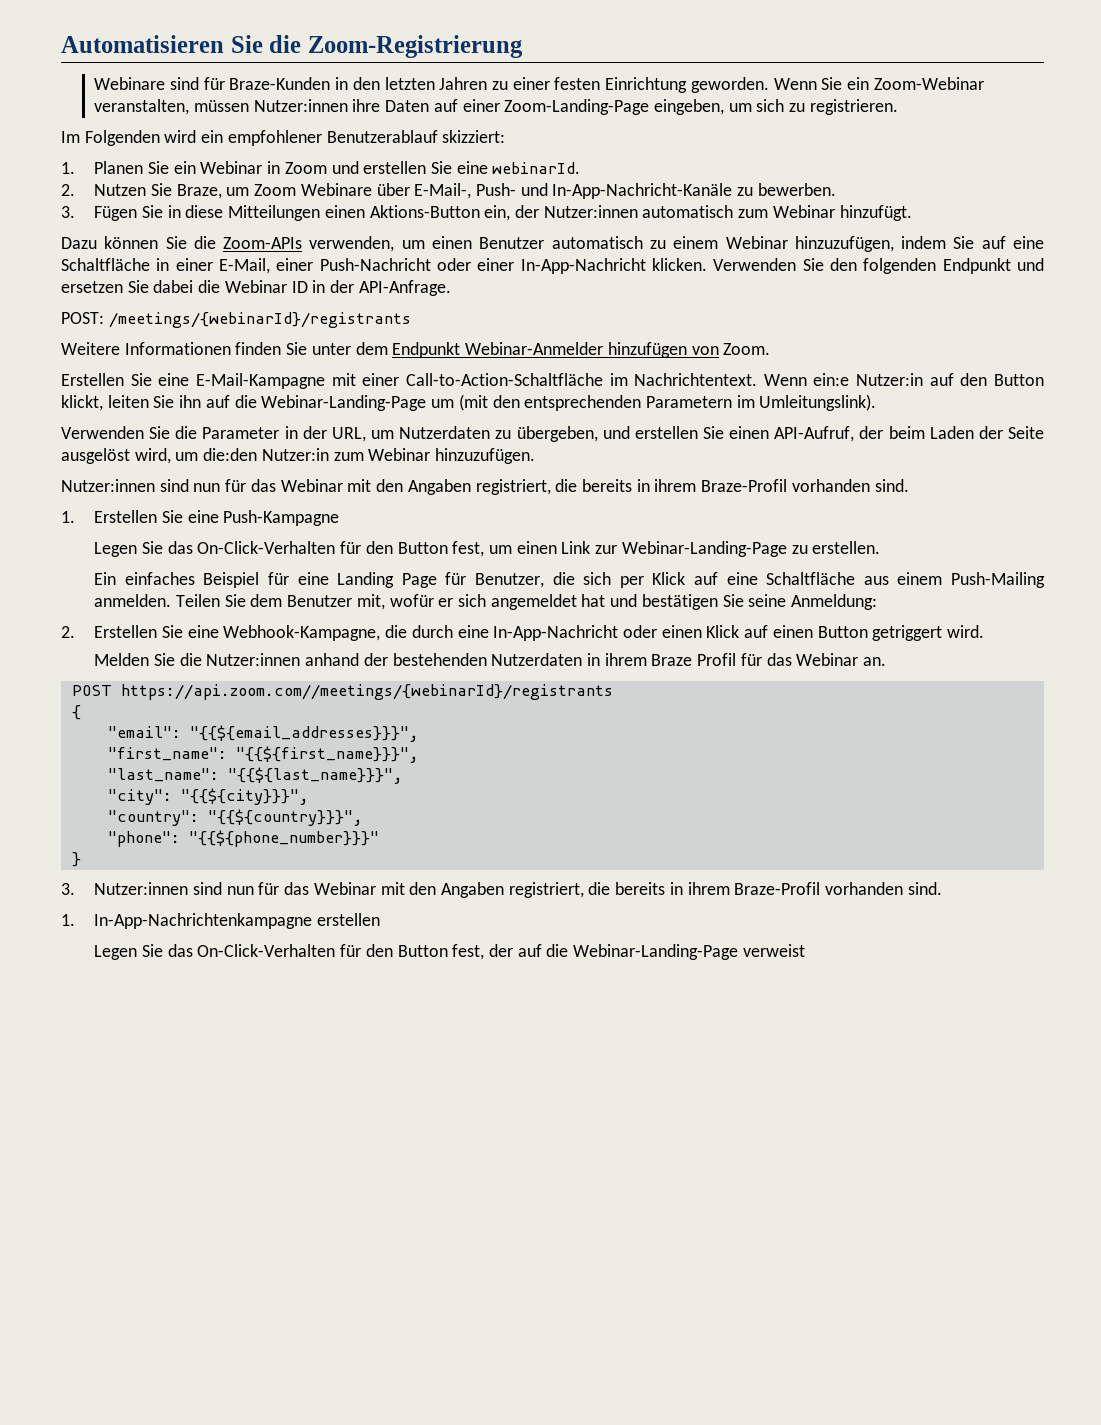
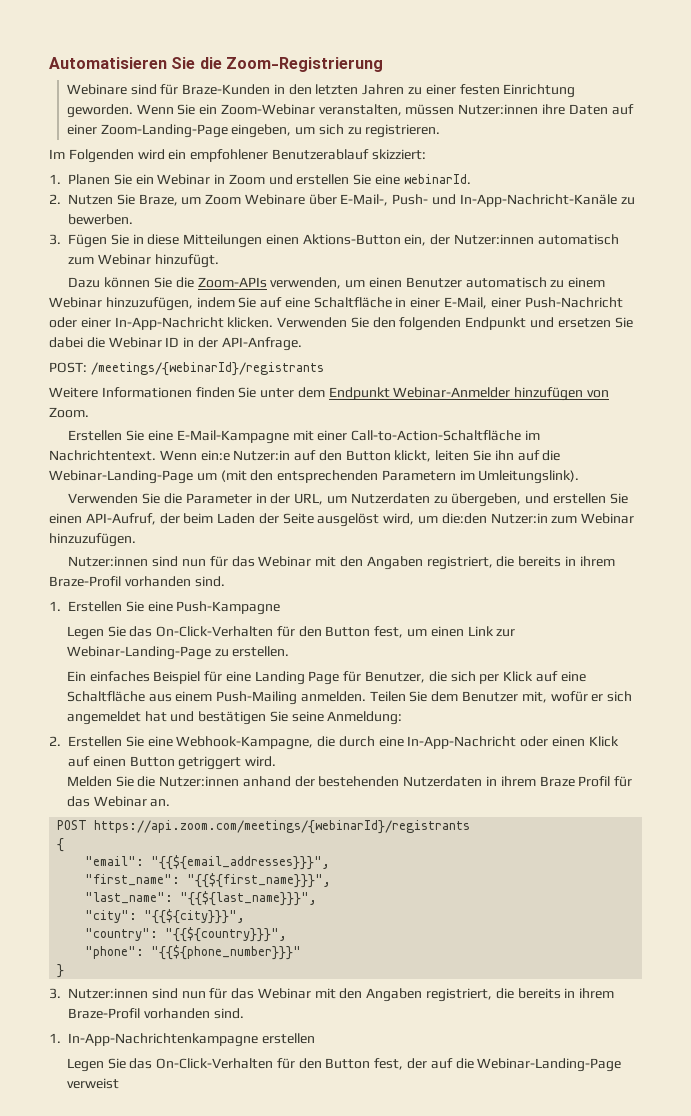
- POST https://api.zoom.com//meetings/{webinarId}/registrants
+ POST https://api.zoom.com/meetings/{webinarId}/registrants

